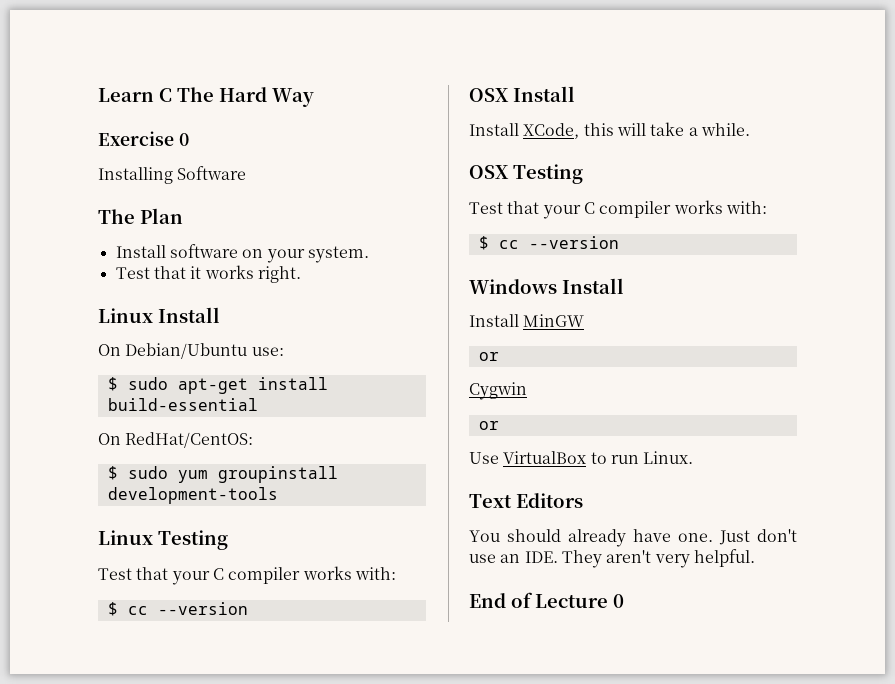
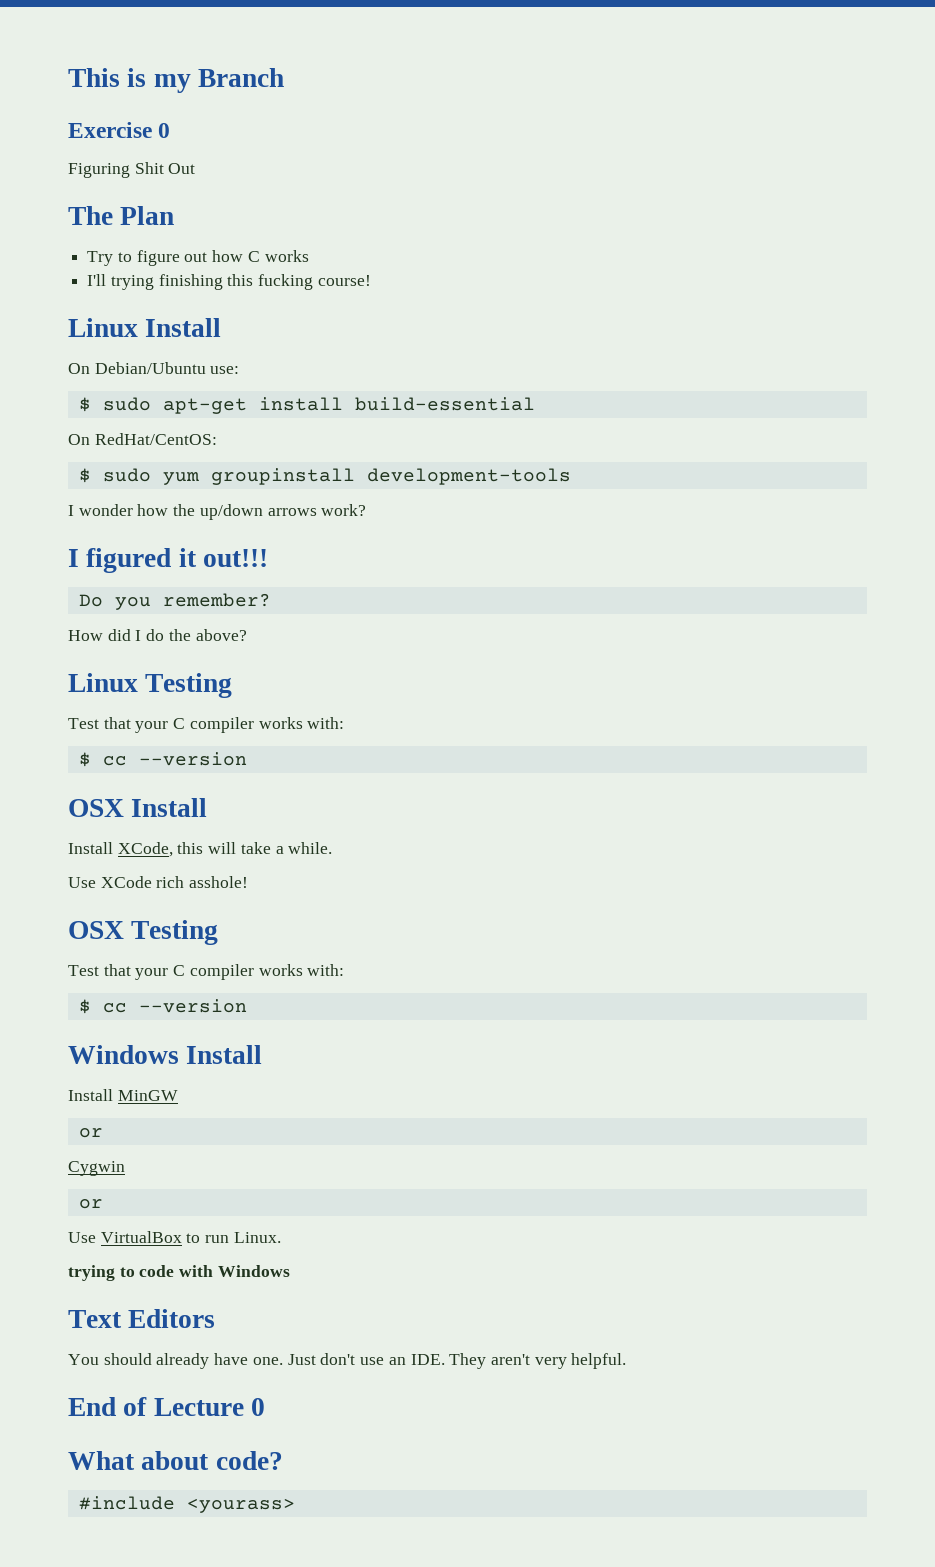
- Learn C The Hard Way
+ This is my Branch
- Installing Software
+ Figuring Shit Out
- Install software on your system.
- Test that it works right.
+ Try to figure out how C works
+ I'll trying finishing this fucking course!
+ I wonder how the up/down arrows work?
+ I figured it out!!!
+ Do you remember?
+ How did I do the above?
+ Use XCode rich asshole!
+ trying to code with Windows
+ What about code?
+ #include <yourass>

